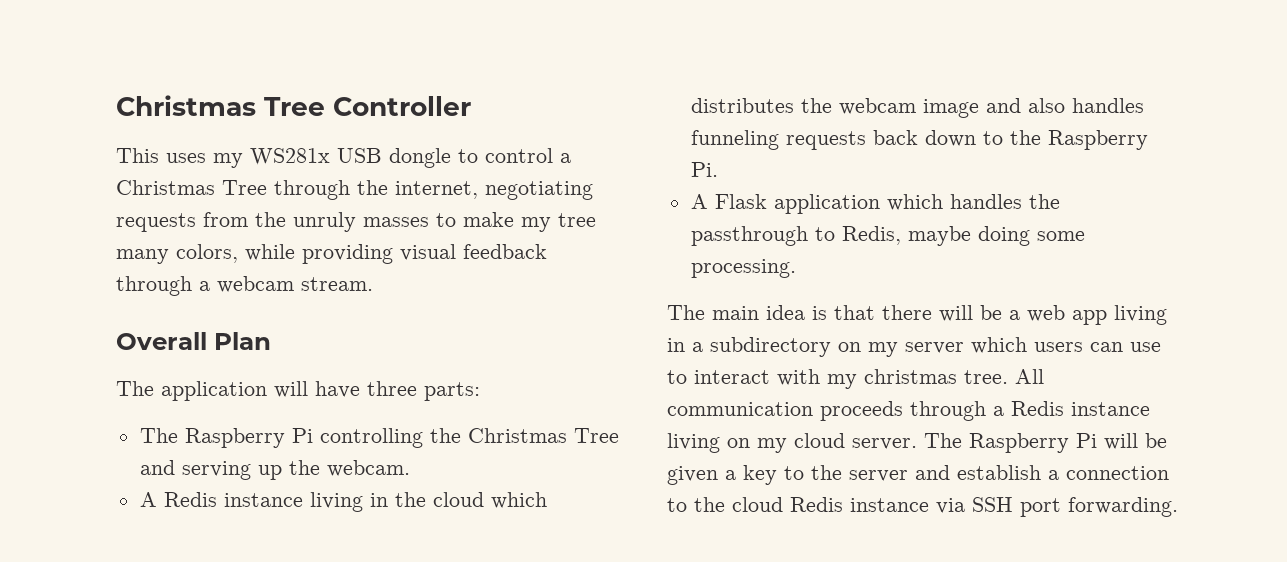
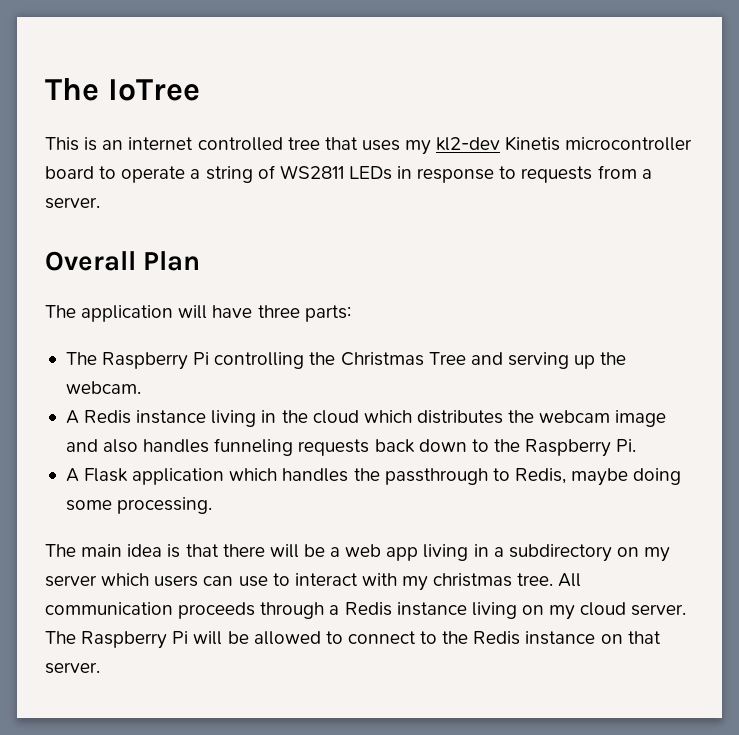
- Christmas Tree Controller
- This uses my WS281x USB dongle to control a Christmas Tree through the internet, negotiating requests from the unruly masses to make my tree many colors, while providing visual feedback through a webcam stream.
+ The IoTree
+ This is an internet controlled tree that uses my kl2-dev Kinetis microcontroller board to operate a string of WS2811 LEDs in response to requests from a server.
- The Raspberry Pi will be given a key to the server and establish a connection to the cloud Redis instance via SSH port forwarding.
+ The Raspberry Pi will be allowed to connect to the Redis instance on that server.

